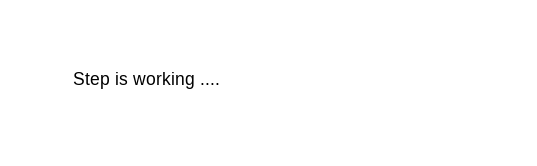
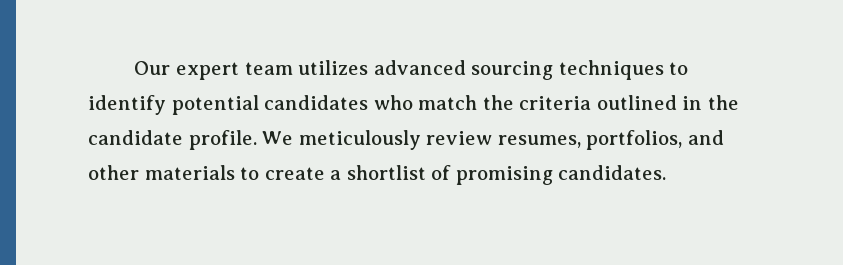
- Step is working ....
+ Our expert team utilizes advanced sourcing techniques to identify potential candidates who match the criteria outlined in the candidate profile. We meticulously review resumes, portfolios, and other materials to create a shortlist of promising candidates.

